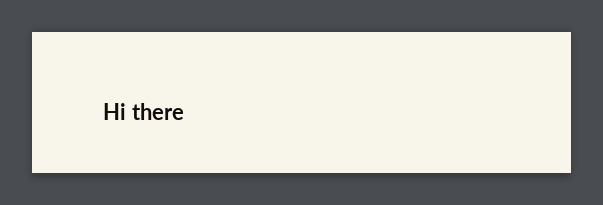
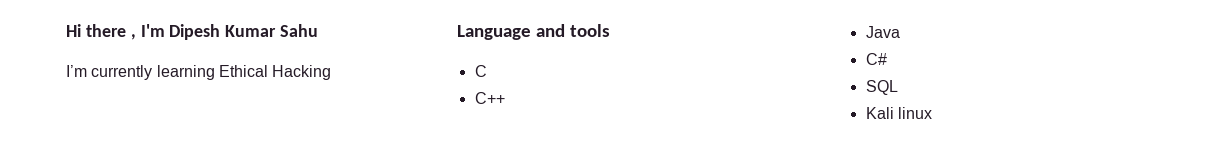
- Hi there
+ Hi there , I'm Dipesh Kumar Sahu
+ I’m currently learning Ethical Hacking
+ Language and tools
+ C
+ C++
+ Java
+ C#
+ SQL
+ Kali linux

